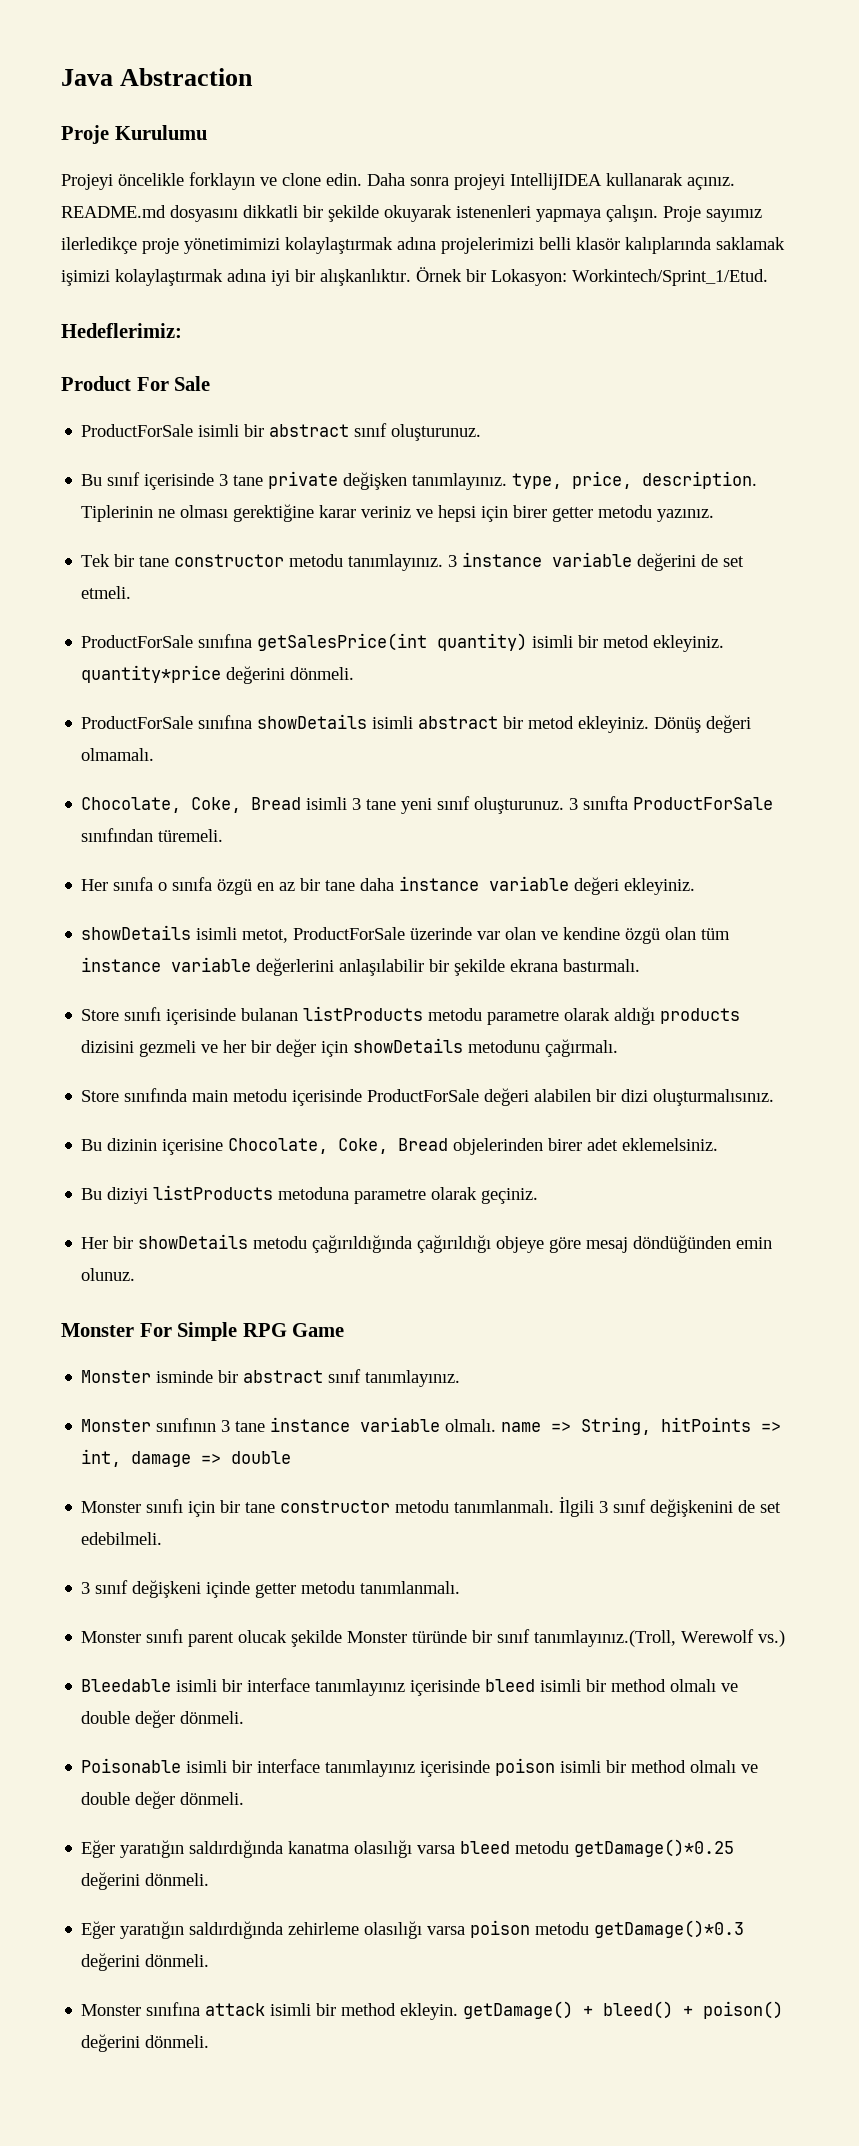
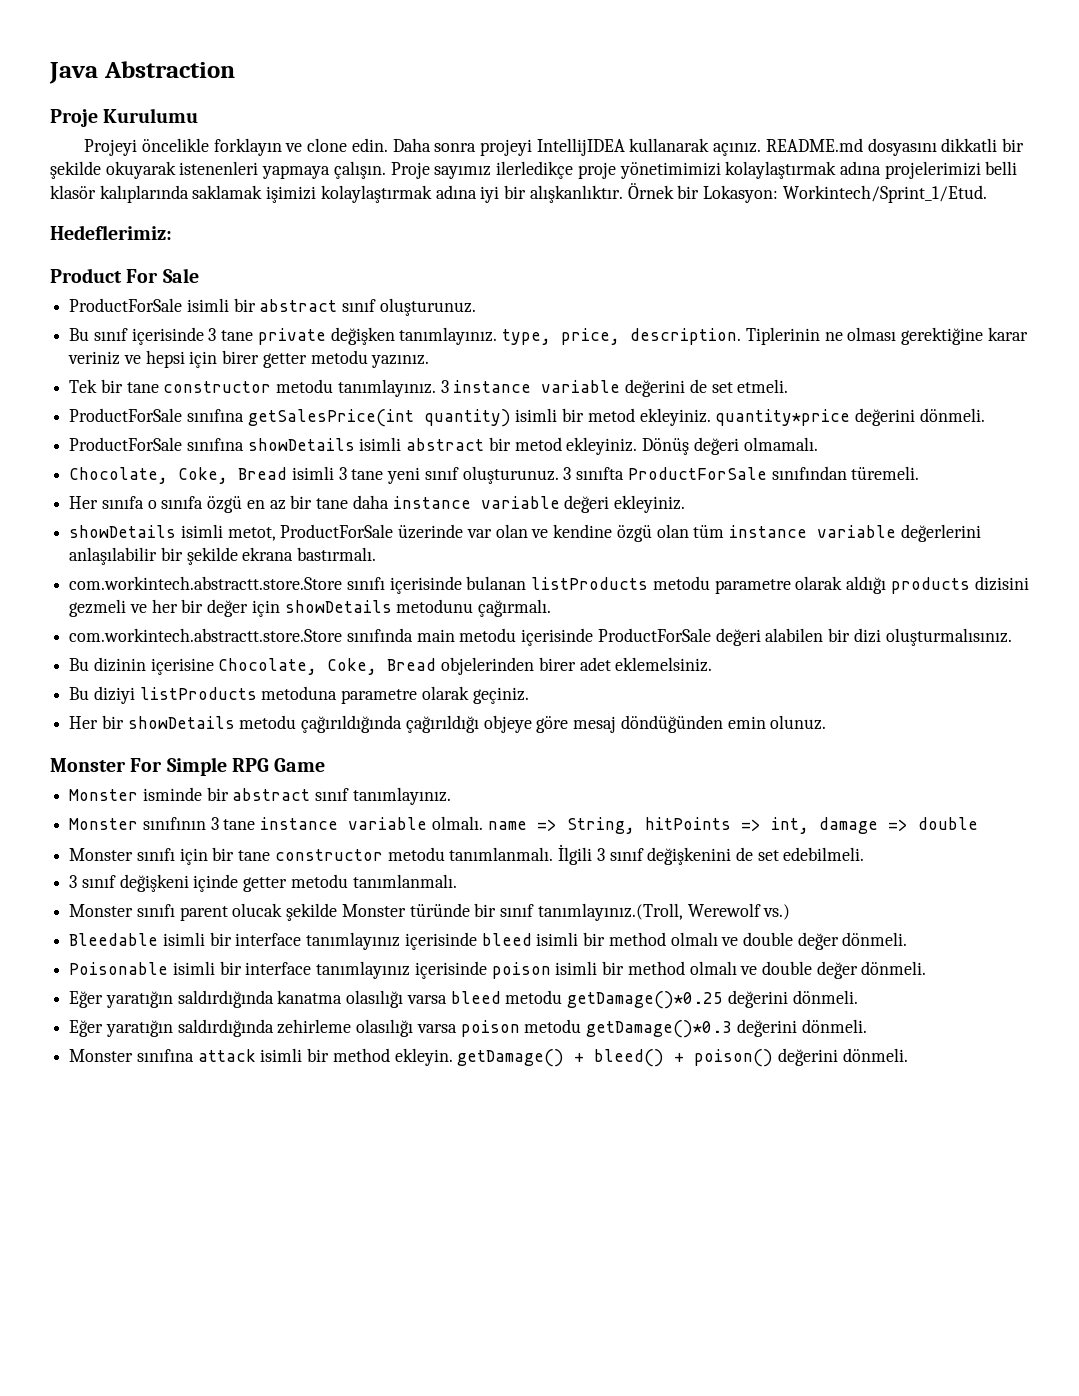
- Store sınıfı içerisinde bulanan listProducts metodu parametre olarak aldığı products dizisini gezmeli ve her bir değer için showDetails metodunu çağırmalı.
+ com.workintech.abstractt.store.Store sınıfı içerisinde bulanan listProducts metodu parametre olarak aldığı products dizisini gezmeli ve her bir değer için showDetails metodunu çağırmalı.
- Store sınıfında main metodu içerisinde ProductForSale değeri alabilen bir dizi oluşturmalısınız.
+ com.workintech.abstractt.store.Store sınıfında main metodu içerisinde ProductForSale değeri alabilen bir dizi oluşturmalısınız.

